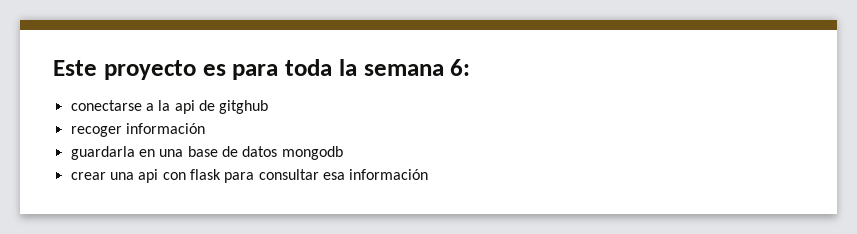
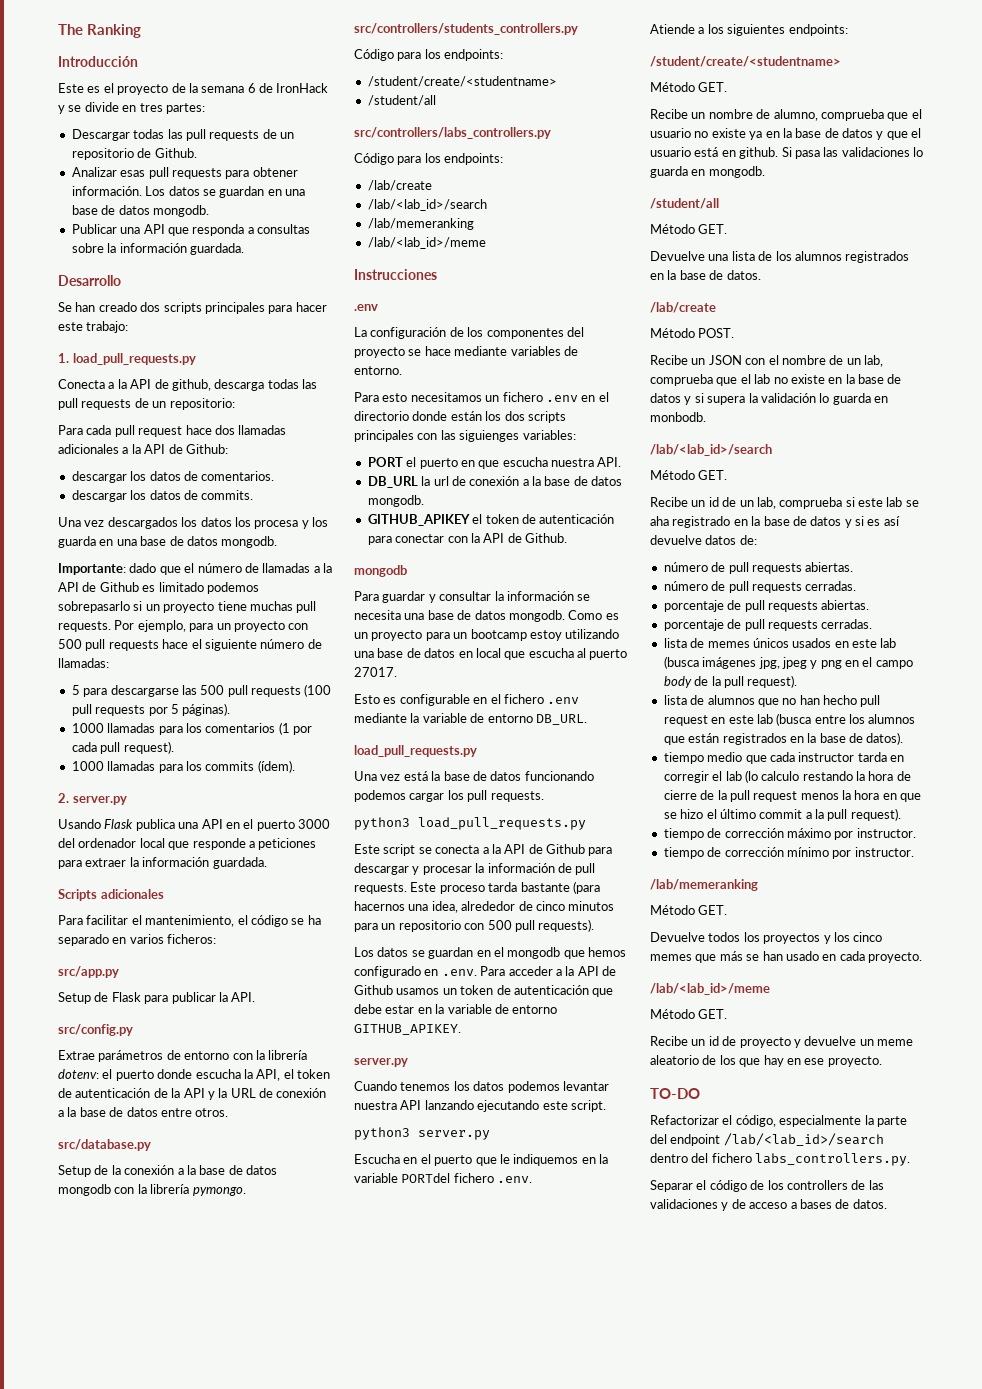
- Este proyecto es para toda la semana 6:
- conectarse a la api de gitghub
- recoger información
- guardarla en una base de datos mongodb
- crear una api con flask para consultar esa información
+ The Ranking
+ Introducción
+ Este es el proyecto de la semana 6 de IronHack y se divide en tres partes:
+ Descargar todas las pull requests de un repositorio de Github.
+ Analizar esas pull requests para obtener información. Los datos se guardan en una base de datos mongodb.
+ Publicar una API que responda a consultas sobre la información guardada.
+ Desarrollo
+ Se han creado dos scripts principales para hacer este trabajo:
+ 1. load_pull_requests.py
+ Conecta a la API de github, descarga todas las pull requests de un repositorio:
+ Para cada pull request hace dos llamadas adicionales a la API de Github:
+ descargar los datos de comentarios.
+ descargar los datos de commits.
+ Una vez descargados los datos los procesa y los guarda en una base de datos mongodb.
+ Importante: dado que el número de llamadas a la API de Github es limitado podemos sobrepasarlo si un proyecto tiene muchas pull requests. Por ejemplo, para un proyecto con 500 pull requests hace el siguiente número de llamadas:
+ 5 para descargarse las 500 pull requests (100 pull requests por 5 páginas).
+ 1000 llamadas para los comentarios (1 por cada pull request).
+ 1000 llamadas para los commits (ídem).
+ 2. server.py
+ Usando Flask publica una API en el puerto 3000 del ordenador local que responde a peticiones para extraer la información guardada.
+ Scripts adicionales
+ Para facilitar el mantenimiento, el código se ha separado en varios ficheros:
+ src/app.py
+ Setup de Flask para publicar la API.
+ src/config.py
+ Extrae parámetros de entorno con la librería dotenv: el puerto donde escucha la API, el token de autenticación de la API y la URL de conexión a la base de datos entre otros.
+ src/database.py
+ Setup de la conexión a la base de datos mongodb con la librería pymongo.
+ src/controllers/students_controllers.py
+ Código para los endpoints:
+ /student/create/<studentname>
+ /student/all
+ src/controllers/labs_controllers.py
+ Código para los endpoints:
+ /lab/create
+ /lab/<lab_id>/search
+ /lab/memeranking
+ /lab/<lab_id>/meme
+ Instrucciones
+ .env
+ La configuración de los componentes del proyecto se hace mediante variables de entorno.
+ Para esto necesitamos un fichero .env en el directorio donde están los dos scripts principales con las siguienges variables:
+ PORT el puerto en que escucha nuestra API.
+ DB_URL la url de conexión a la base de datos mongodb.
+ GITHUB_APIKEY el token de autenticación para conectar con la API de Github.
+ mongodb
+ Para guardar y consultar la información se necesita una base de datos mongodb. Como es un proyecto para un bootcamp estoy utilizando una base de datos en local que escucha al puerto 27017.
+ Esto es configurable en el fichero .env mediante la variable de entorno DB_URL.
+ load_pull_requests.py
+ Una vez está la base de datos funcionando podemos cargar los pull requests.
+ python3 load_pull_requests.py
+ Este script se conecta a la API de Github para descargar y procesar la información de pull requests. Este proceso tarda bastante (para hacernos una idea, alrededor de cinco minutos para un repositorio con 500 pull requests).
+ Los datos se guardan en el mongodb que hemos configurado en .env. Para acceder a la API de Github usamos un token de autenticación que debe estar en la variable de entorno GITHUB_APIKEY.
+ server.py
+ Cuando tenemos los datos podemos levantar nuestra API lanzando ejecutando este script.
+ python3 server.py
+ Escucha en el puerto que le indiquemos en la variable PORTdel fichero .env.
+ Atiende a los siguientes endpoints:
+ /student/create/<studentname>
+ Método GET.
+ Recibe un nombre de alumno, comprueba que el usuario no existe ya en la base de datos y que el usuario está en github. Si pasa las validaciones lo guarda en mongodb.
+ /student/all
+ Método GET.
+ Devuelve una lista de los alumnos registrados en la base de datos.
+ /lab/create
+ Método POST.
+ Recibe un JSON con el nombre de un lab, comprueba que el lab no existe en la base de datos y si supera la validación lo guarda en monbodb.
+ /lab/<lab_id>/search
+ Método GET.
+ Recibe un id de un lab, comprueba si este lab se aha registrado en la base de datos y si es así devuelve datos de:
+ número de pull requests abiertas.
+ número de pull requests cerradas.
+ porcentaje de pull requests abiertas.
+ porcentaje de pull requests cerradas.
+ lista de memes únicos usados en este lab (busca imágenes jpg, jpeg y png en el campo body de la pull request).
+ lista de alumnos que no han hecho pull request en este lab (busca entre los alumnos que están registrados en la base de datos).
+ tiempo medio que cada instructor tarda en corregir el lab (lo calculo restando la hora de cierre de la pull request menos la hora en que se hizo el último commit a la pull request).
+ tiempo de corrección máximo por instructor.
+ tiempo de corrección mínimo por instructor.
+ /lab/memeranking
+ Método GET.
+ Devuelve todos los proyectos y los cinco memes que más se han usado en cada proyecto.
+ /lab/<lab_id>/meme
+ Método GET.
+ Recibe un id de proyecto y devuelve un meme aleatorio de los que hay en ese proyecto.
+ TO-DO
+ Refactorizar el código, especialmente la parte del endpoint /lab/<lab_id>/search dentro del fichero labs_controllers.py.
+ Separar el código de los controllers de las validaciones y de acceso a bases de datos.

